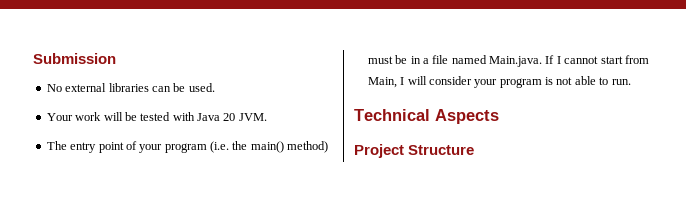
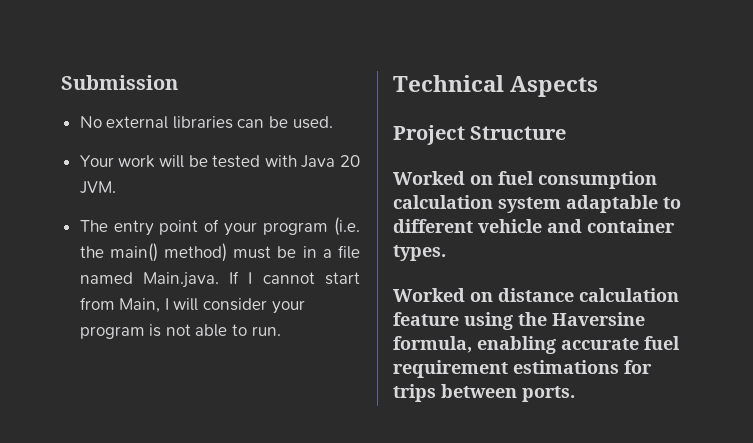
+ Worked on fuel consumption calculation system adaptable to different vehicle and container types.
+ Worked on distance calculation feature using the Haversine formula, enabling accurate fuel requirement estimations for trips between ports.

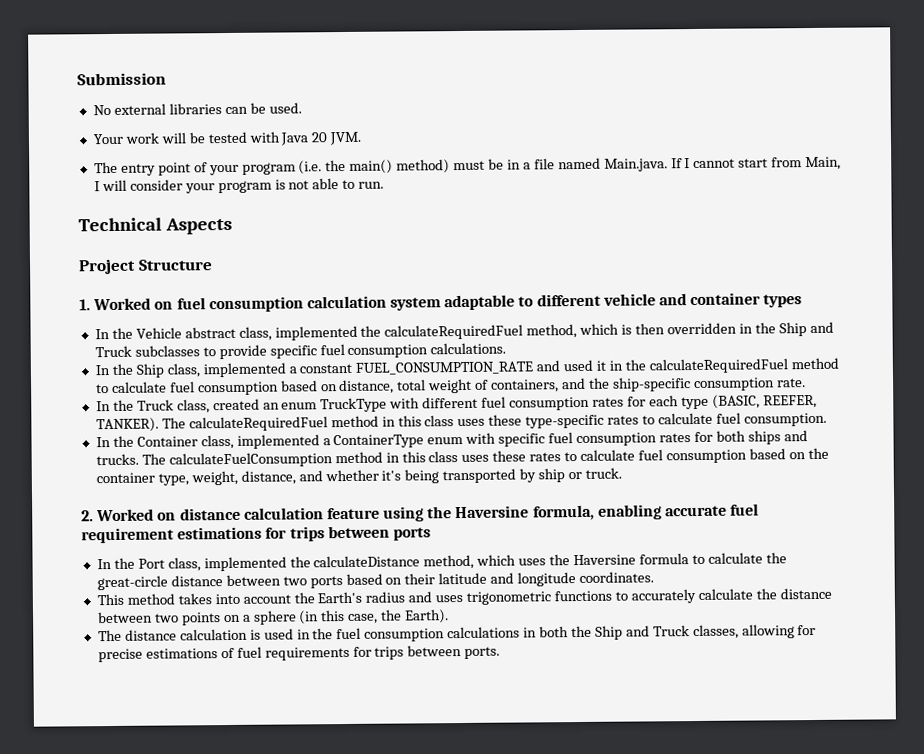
- Worked on fuel consumption calculation system adaptable to different vehicle and container types.
- Worked on distance calculation feature using the Haversine formula, enabling accurate fuel requirement estimations for trips between ports.
+ 1. Worked on fuel consumption calculation system adaptable to different vehicle and container types
+ In the Vehicle abstract class, implemented the calculateRequiredFuel method, which is then overridden in the Ship and Truck subclasses to provide specific fuel consumption calculations.
+ In the Ship class, implemented a constant FUEL_CONSUMPTION_RATE and used it in the calculateRequiredFuel method to calculate fuel consumption based on distance, total weight of containers, and the ship-specific consumption rate.
+ In the Truck class, created an enum TruckType with different fuel consumption rates for each type (BASIC, REEFER, TANKER). The calculateRequiredFuel method in this class uses these type-specific rates to calculate fuel consumption.
+ In the Container class, implemented a ContainerType enum with specific fuel consumption rates for both ships and trucks. The calculateFuelConsumption method in this class uses these rates to calculate fuel consumption based on the container type, weight, distance, and whether it's being transported by ship or truck.
+ 2. Worked on distance calculation feature using the Haversine formula, enabling accurate fuel requirement estimations for trips between ports
+ In the Port class, implemented the calculateDistance method, which uses the Haversine formula to calculate the great-circle distance between two ports based on their latitude and longitude coordinates.
+ This method takes into account the Earth's radius and uses trigonometric functions to accurately calculate the distance between two points on a sphere (in this case, the Earth).
+ The distance calculation is used in the fuel consumption calculations in both the Ship and Truck classes, allowing for precise estimations of fuel requirements for trips between ports.

